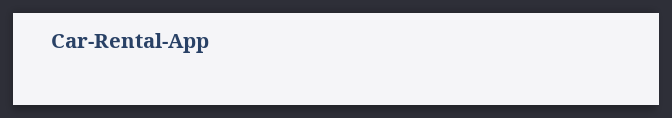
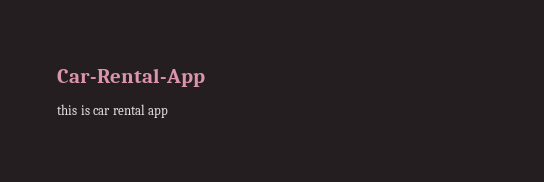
+ this is car rental app

